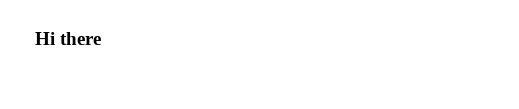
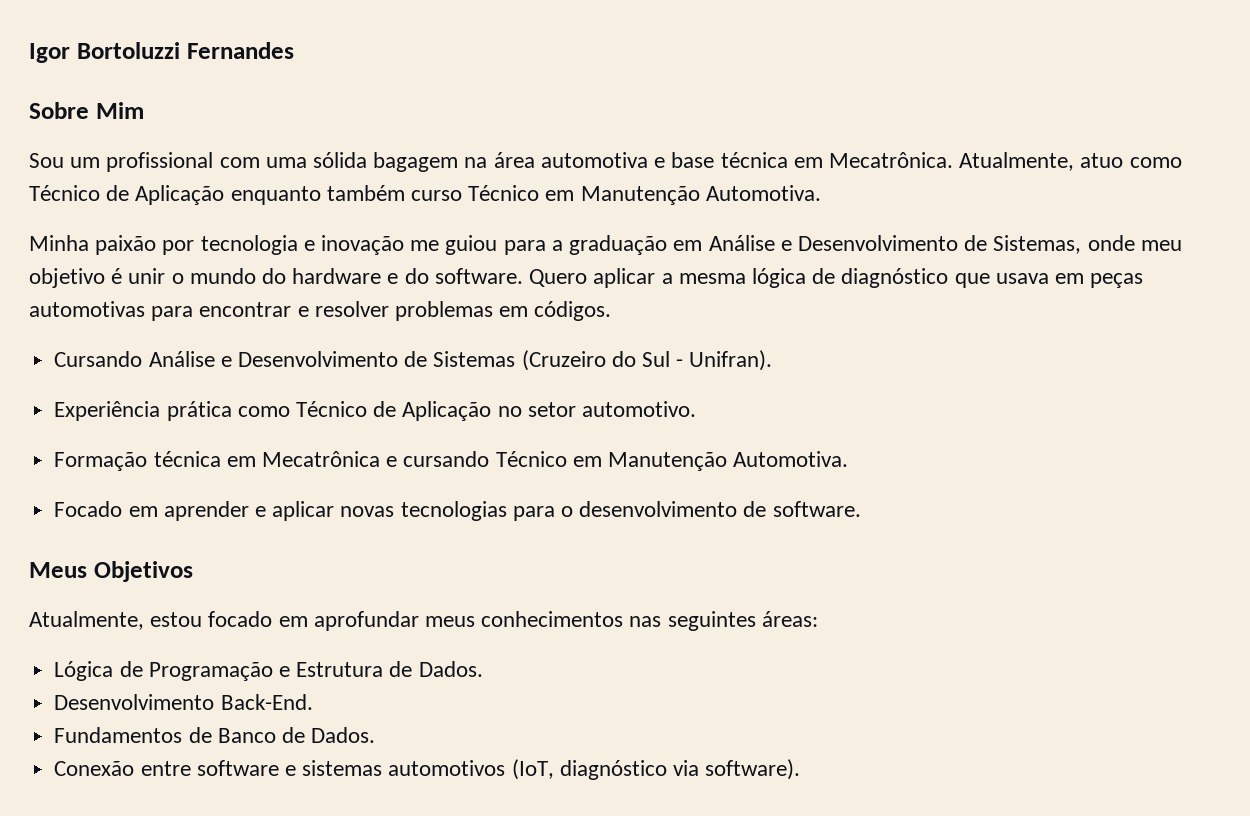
- Hi there
+ Igor Bortoluzzi Fernandes
+ Sobre Mim
+ Sou um profissional com uma sólida bagagem na área automotiva e base técnica em Mecatrônica. Atualmente, atuo como Técnico de Aplicação enquanto também curso Técnico em Manutenção Automotiva.
+ Minha paixão por tecnologia e inovação me guiou para a graduação em Análise e Desenvolvimento de Sistemas, onde meu objetivo é unir o mundo do hardware e do software. Quero aplicar a mesma lógica de diagnóstico que usava em peças automotivas para encontrar e resolver problemas em códigos.
+ Cursando Análise e Desenvolvimento de Sistemas (Cruzeiro do Sul - Unifran).
+ Experiência prática como Técnico de Aplicação no setor automotivo.
+ Formação técnica em Mecatrônica e cursando Técnico em Manutenção Automotiva.
+ Focado em aprender e aplicar novas tecnologias para o desenvolvimento de software.
+ Meus Objetivos
+ Atualmente, estou focado em aprofundar meus conhecimentos nas seguintes áreas:
+ Lógica de Programação e Estrutura de Dados.
+ Desenvolvimento Back-End.
+ Fundamentos de Banco de Dados.
+ Conexão entre software e sistemas automotivos (IoT, diagnóstico via software).

